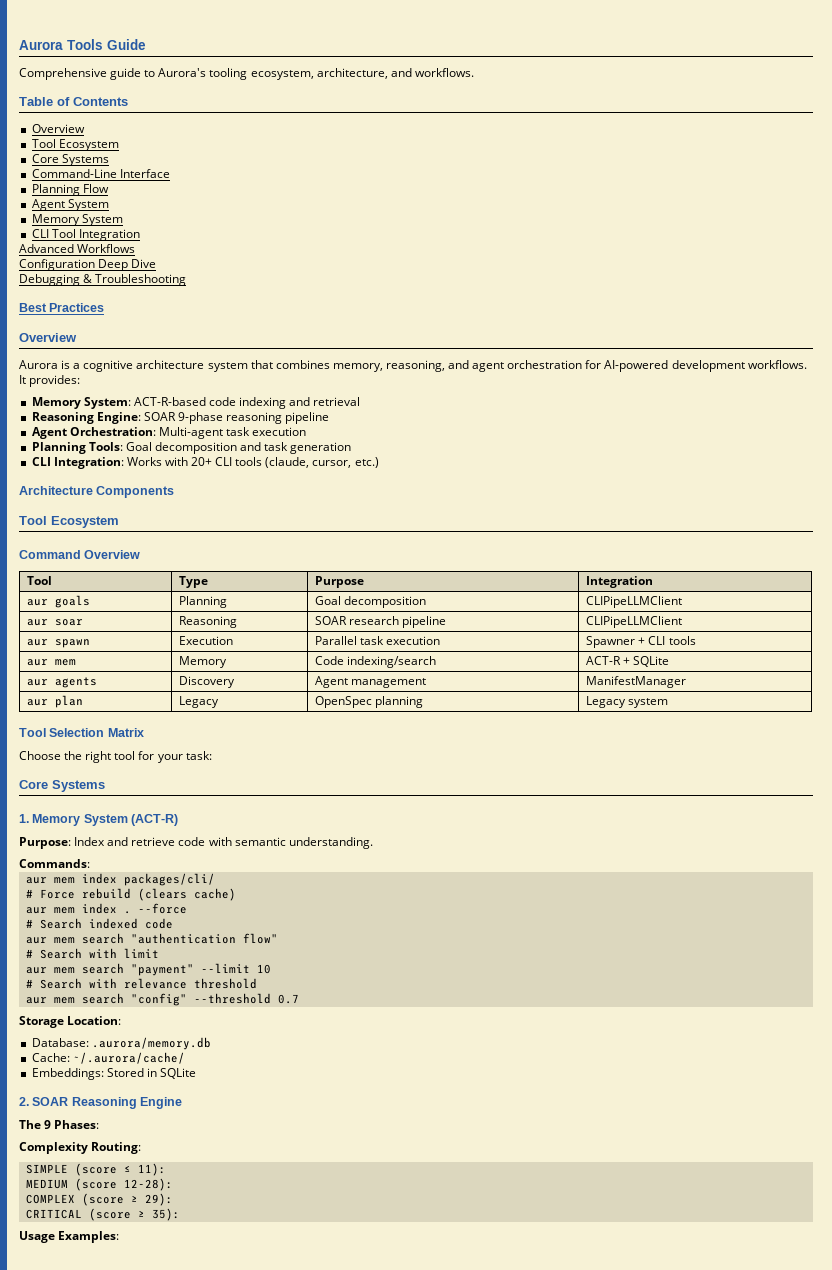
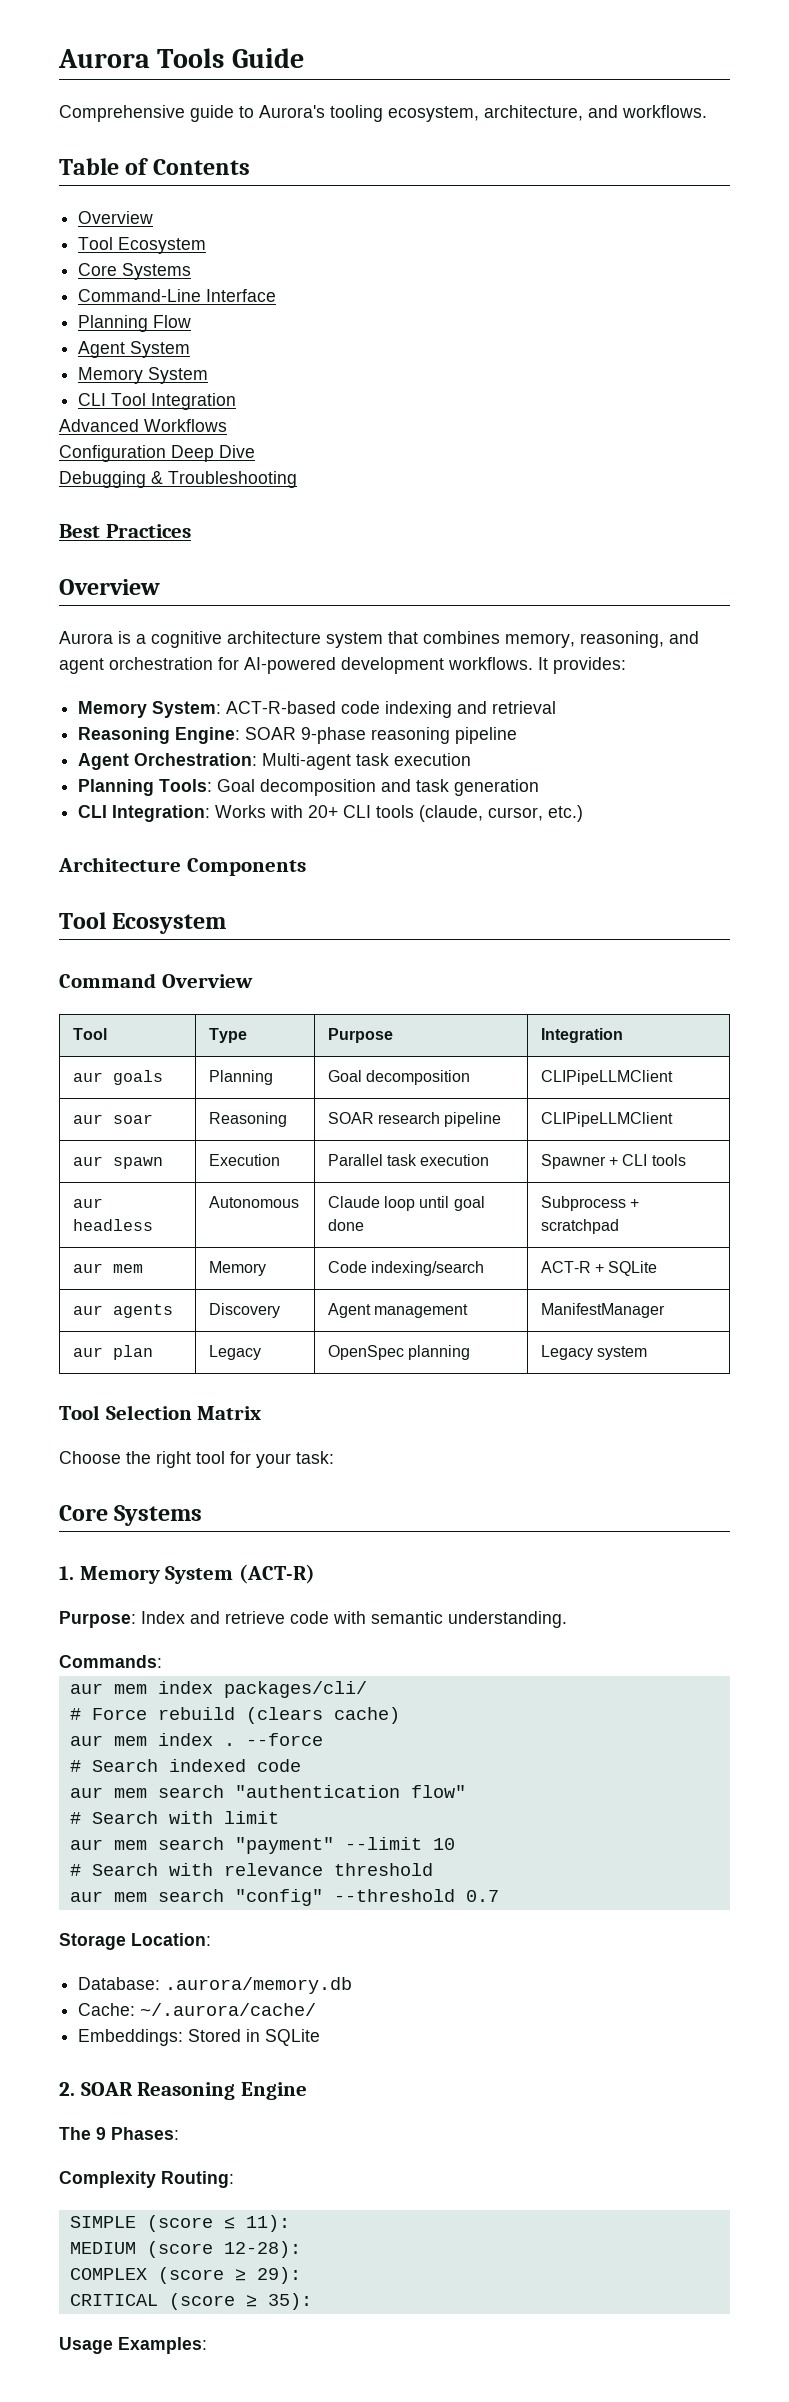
+ aur headless | Autonomous | Claude loop until goal done | Subprocess + scratchpad

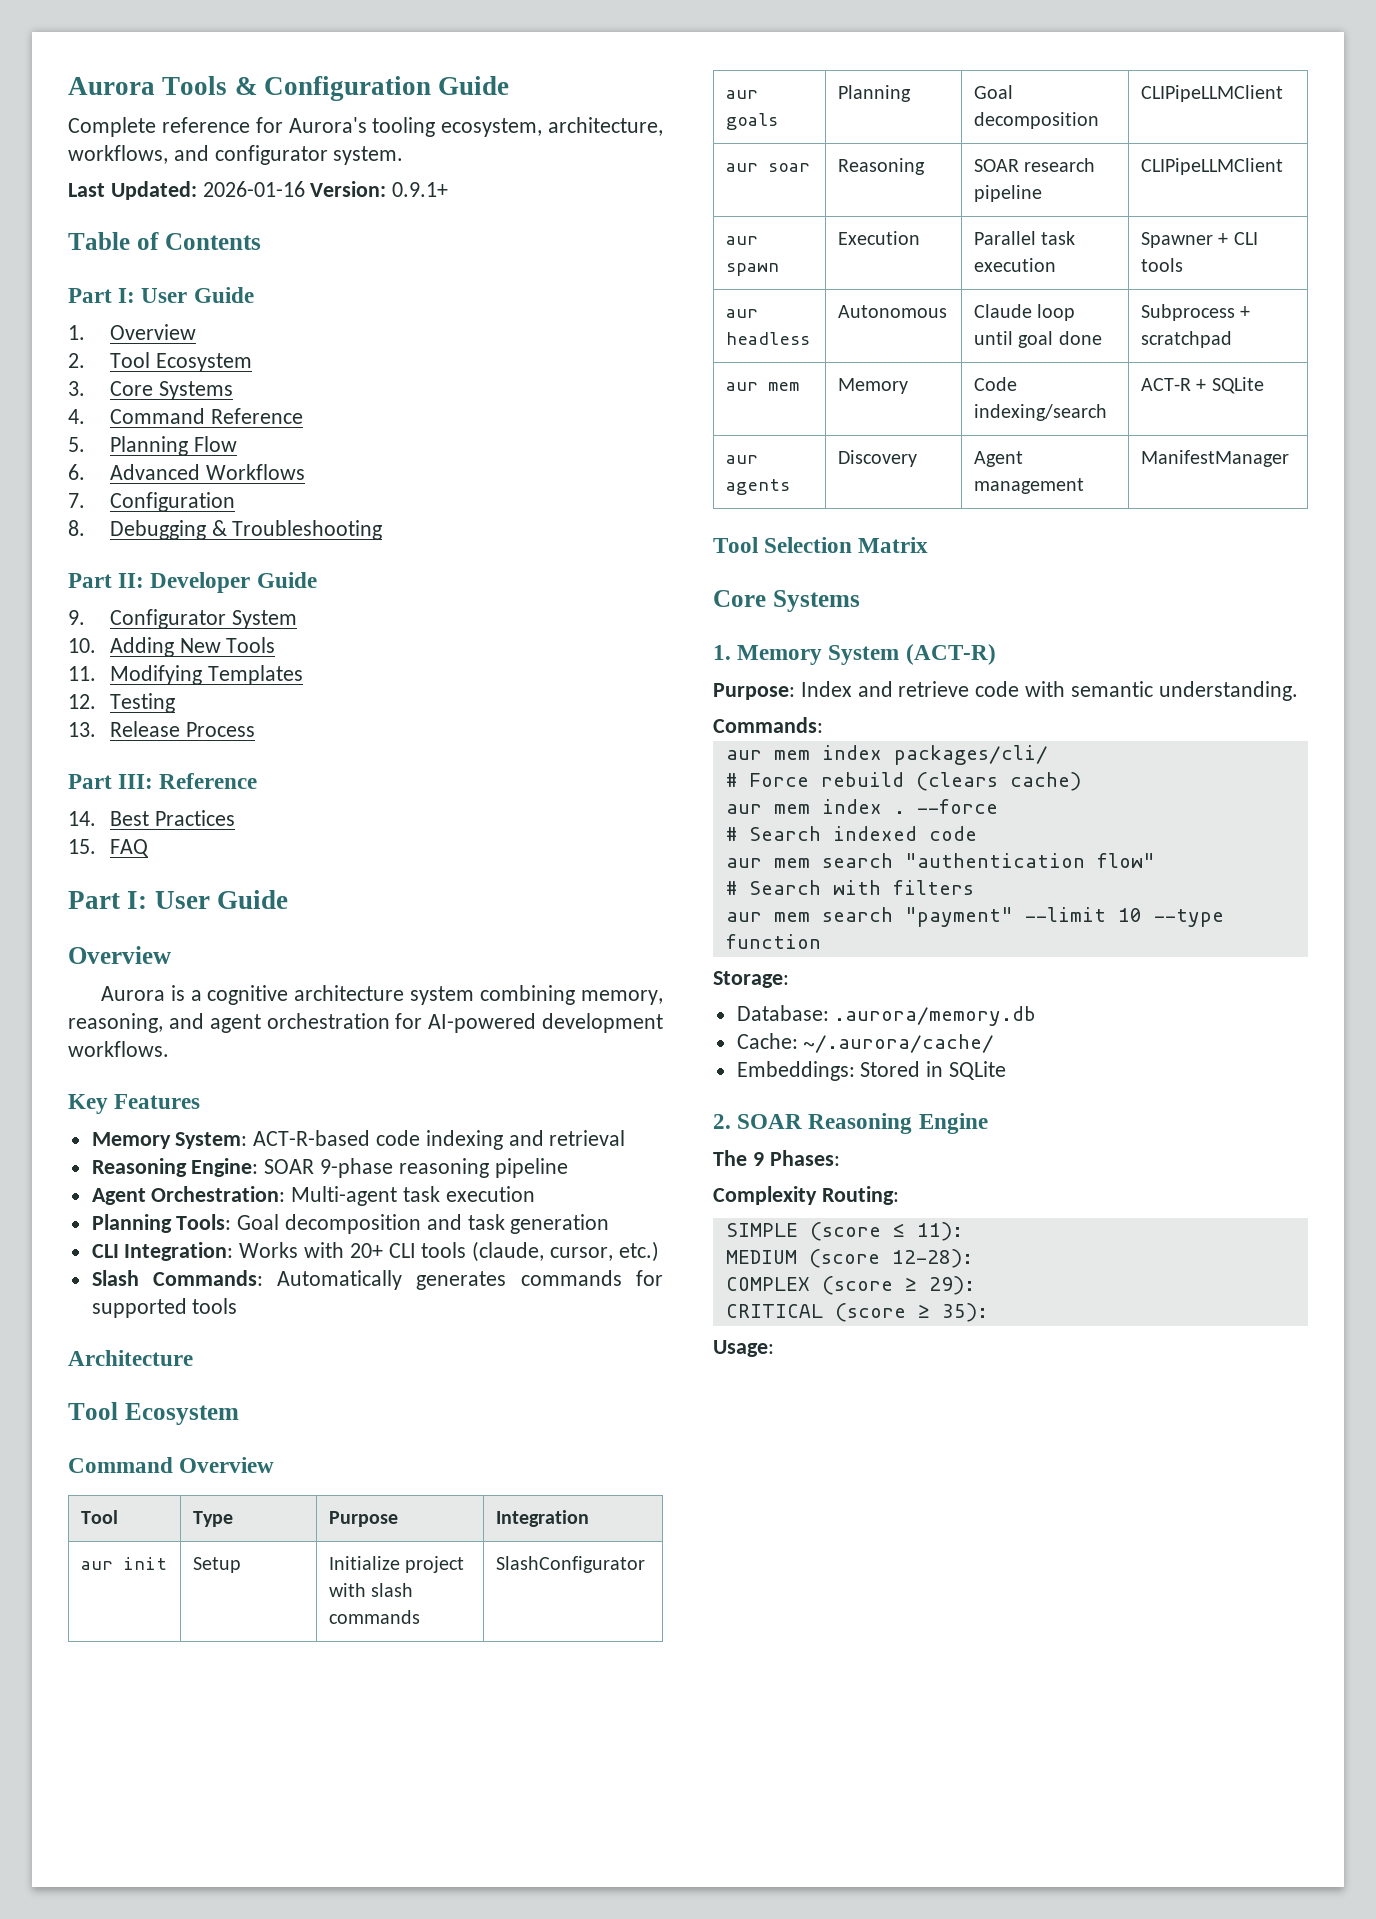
- Aurora Tools Guide
- Comprehensive guide to Aurora's tooling ecosystem, architecture, and workflows.
+ Aurora Tools & Configuration Guide
+ Complete reference for Aurora's tooling ecosystem, architecture, workflows, and configurator system.
+ Last Updated: 2026-01-16 Version: 0.9.1+
  Table of Contents
- Overview
- Tool Ecosystem
- Core Systems
- Command-Line Interface
- Planning Flow
- Agent System
- Memory System
- CLI Tool Integration
- Advanced Workflows
+ Part I: User Guide
+ 1. Overview
+ 2. Tool Ecosystem
+ 3. Core Systems
+ 4. Command Reference
+ 5. Planning Flow
+ 6. Advanced Workflows
- Configuration Deep Dive
- Debugging & Troubleshooting
+ 7. Configuration
+ 8. Debugging & Troubleshooting
- Best Practices
+ Part II: Developer Guide
+ 9. Configurator System
+ 10. Adding New Tools
+ 11. Modifying Templates
+ 12. Testing
+ 13. Release Process
+ Part III: Reference
+ 14. Best Practices
+ 15. FAQ
+ Part I: User Guide
- Aurora is a cognitive architecture system that combines memory, reasoning, and agent orchestration for AI-powered development workflows. It provides:
+ Aurora is a cognitive architecture system combining memory, reasoning, and agent orchestration for AI-powered development workflows.
+ Key Features
+ Slash Commands: Automatically generates commands for supported tools
- Architecture Components
+ Architecture
+ aur init | Setup | Initialize project with slash commands | SlashConfigurator
- aur plan | Legacy | OpenSpec planning | Legacy system
  Tool Selection Matrix
- Choose the right tool for your task:
- # Search with limit
+ # Search with filters
- aur mem search "payment" --limit 10
- # Search with relevance threshold
- aur mem search "config" --threshold 0.7
- Storage Location:
+ aur mem search "payment" --limit 10 --type function
+ Storage:
- Usage Examples:
+ Usage:

